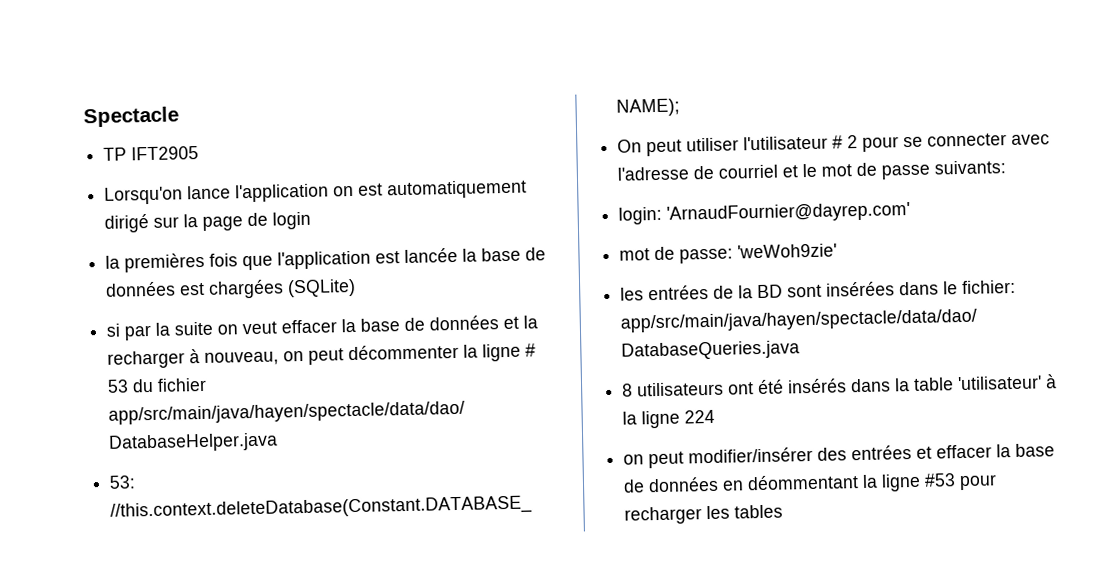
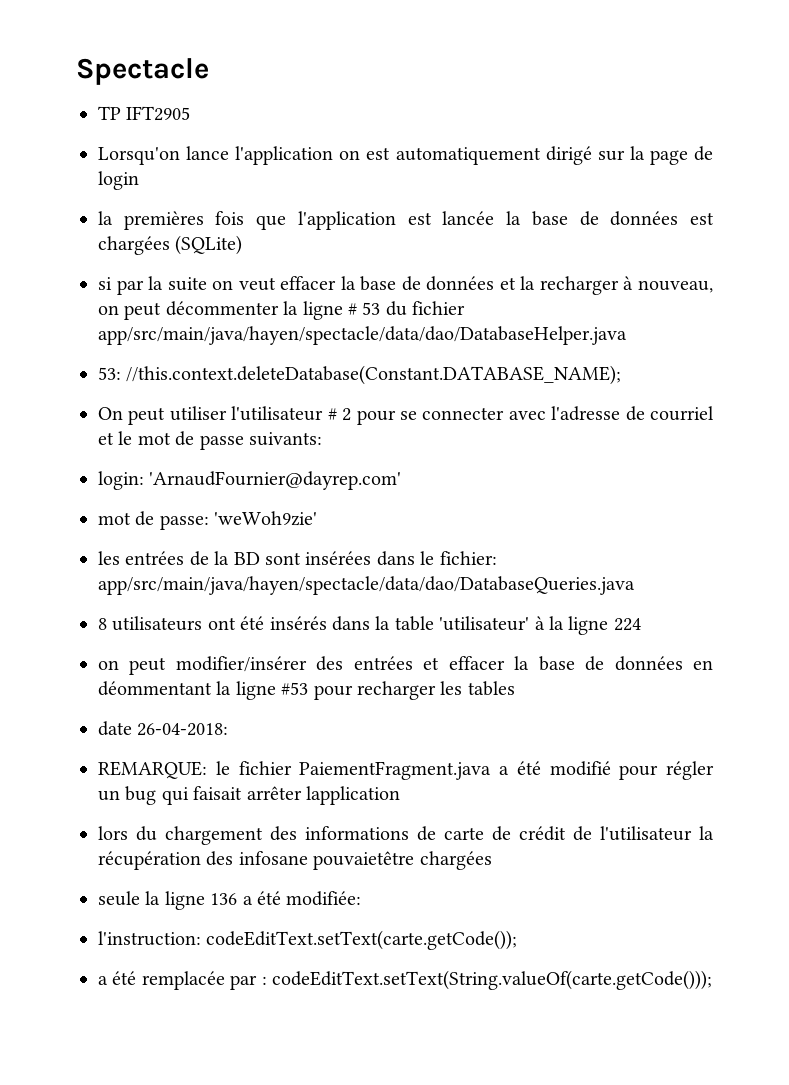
+ date 26-04-2018:
+ REMARQUE: le fichier PaiementFragment.java a été modifié pour régler un bug qui faisait arrêter lapplication
+ lors du chargement des informations de carte de crédit de l'utilisateur la récupération des infosane pouvaietêtre chargées
+ seule la ligne 136 a été modifiée:
+ l'instruction: codeEditText.setText(carte.getCode());
+ a été remplacée par : codeEditText.setText(String.valueOf(carte.getCode()));

